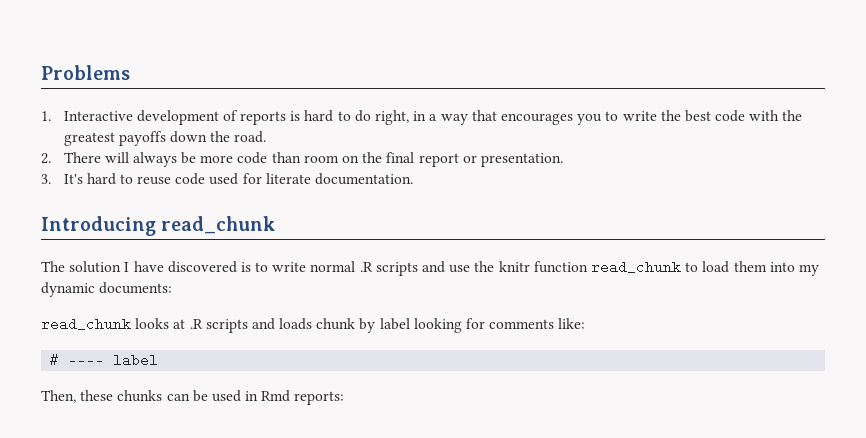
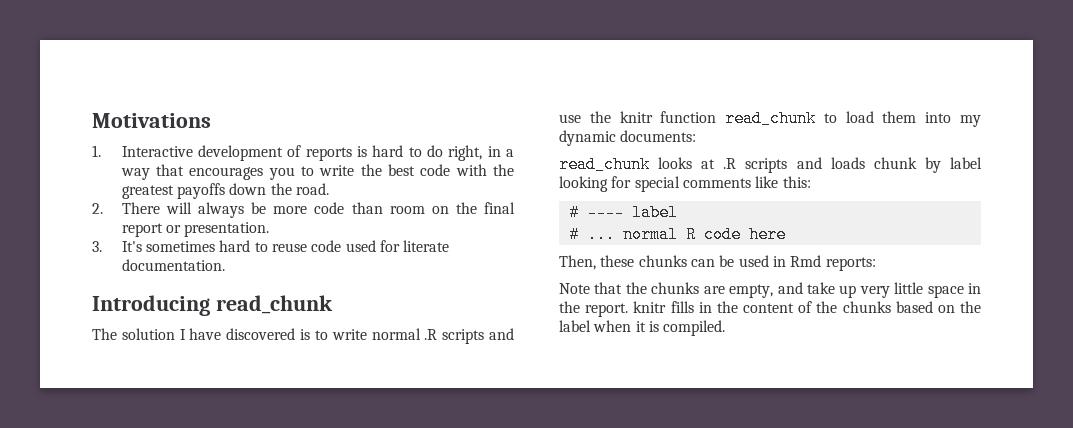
- Problems
+ Motivations
- 3. It's hard to reuse code used for literate documentation.
+ 3. It's sometimes hard to reuse code used for literate documentation.
- read_chunk looks at .R scripts and loads chunk by label looking for comments like:
+ read_chunk looks at .R scripts and loads chunk by label looking for special comments like this:
+ # ... normal R code here
+ Note that the chunks are empty, and take up very little space in the report. knitr fills in the content of the chunks based on the label when it is compiled.

